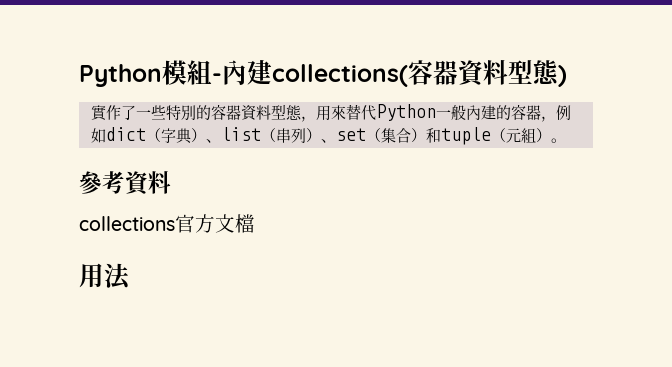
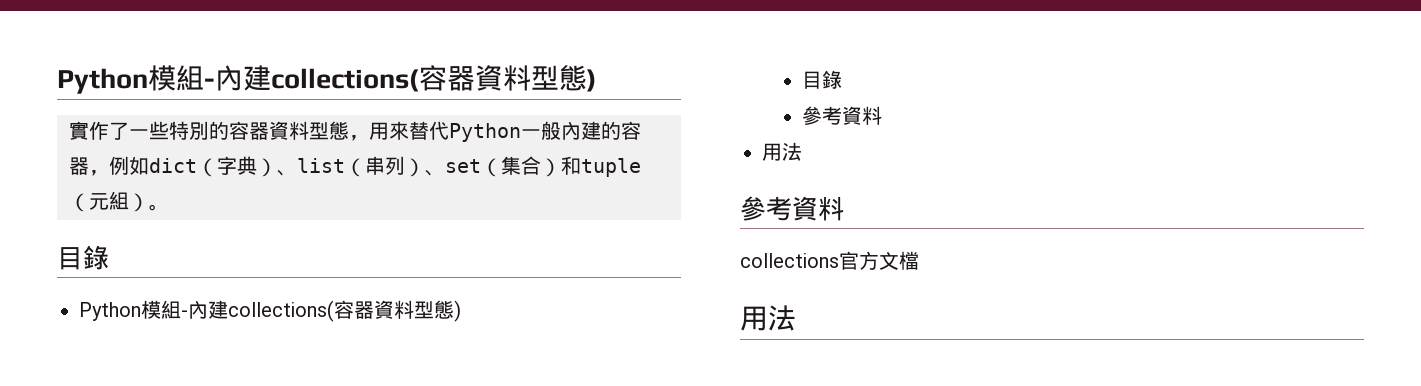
  實作了一些特別的容器資料型態，用來替代Python一般內建的容器，例如dict（字典）、list（串列）、set（集合）和tuple（元組）。
+ 目錄
+ Python模組-內建collections(容器資料型態)
+ 目錄
+ 參考資料
+ 用法

